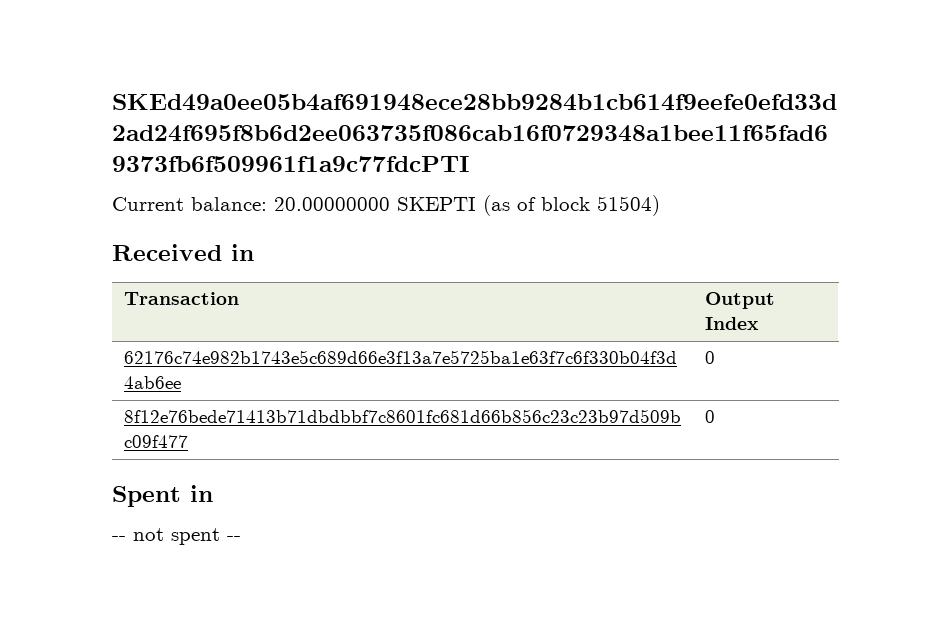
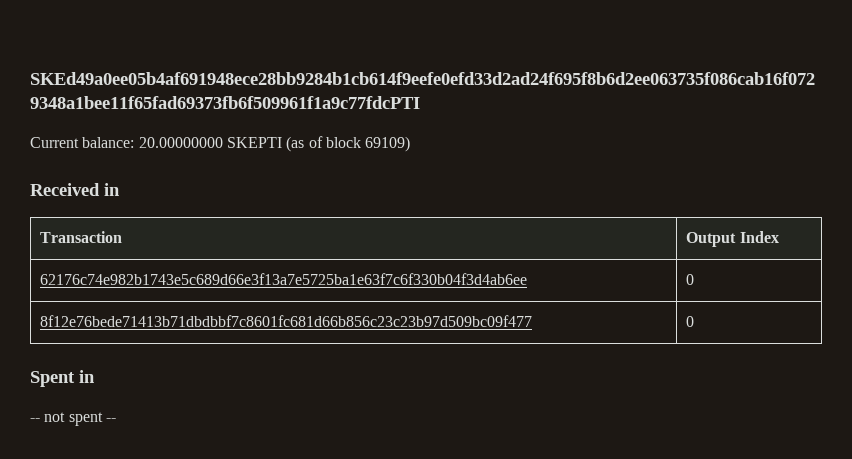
- Current balance: 20.00000000 SKEPTI (as of block 51504)
+ Current balance: 20.00000000 SKEPTI (as of block 69109)

